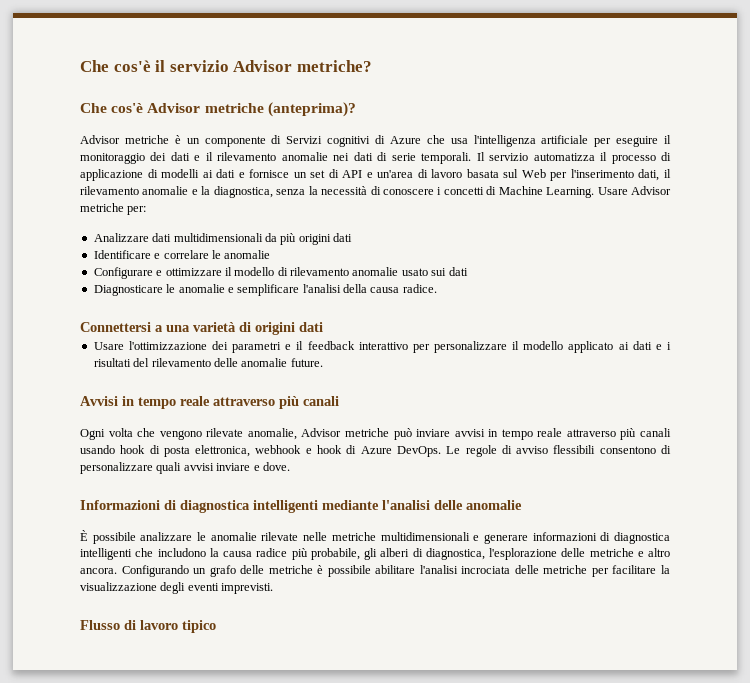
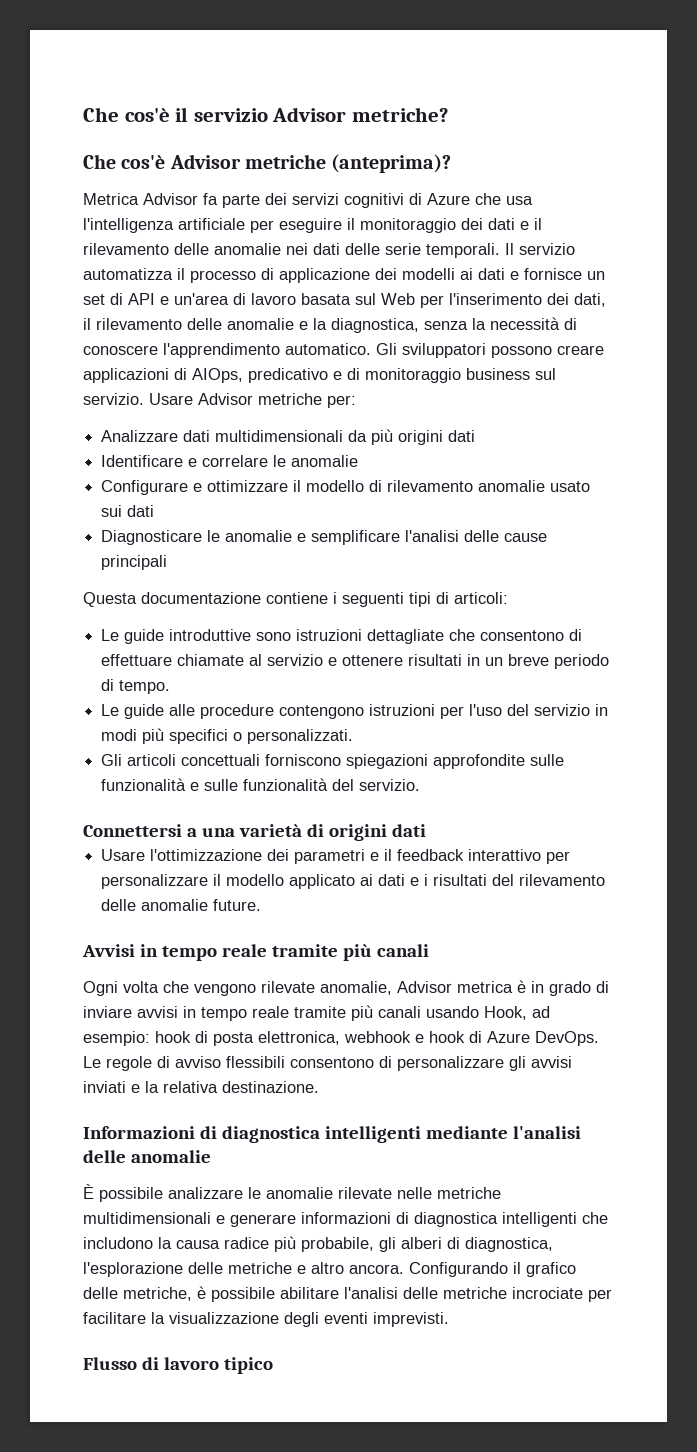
- Advisor metriche è un componente di Servizi cognitivi di Azure che usa l'intelligenza artificiale per eseguire il monitoraggio dei dati e il rilevamento anomalie nei dati di serie temporali.
+ Metrica Advisor fa parte dei servizi cognitivi di Azure che usa l'intelligenza artificiale per eseguire il monitoraggio dei dati e il rilevamento delle anomalie nei dati delle serie temporali.
- Il servizio automatizza il processo di applicazione di modelli ai dati e fornisce un set di API e un'area di lavoro basata sul Web per l'inserimento dati, il rilevamento anomalie e la diagnostica, senza la necessità di conoscere i concetti di Machine Learning.
+ Il servizio automatizza il processo di applicazione dei modelli ai dati e fornisce un set di API e un'area di lavoro basata sul Web per l'inserimento dei dati, il rilevamento delle anomalie e la diagnostica, senza la necessità di conoscere l'apprendimento automatico. Gli sviluppatori possono creare applicazioni di AIOps, predicativo e di monitoraggio business sul servizio.
- Diagnosticare le anomalie e semplificare l'analisi della causa radice.
+ Diagnosticare le anomalie e semplificare l'analisi delle cause principali
+ Questa documentazione contiene i seguenti tipi di articoli:
+ Le guide introduttive sono istruzioni dettagliate che consentono di effettuare chiamate al servizio e ottenere risultati in un breve periodo di tempo.
+ Le guide alle procedure contengono istruzioni per l'uso del servizio in modi più specifici o personalizzati.
+ Gli articoli concettuali forniscono spiegazioni approfondite sulle funzionalità e sulle funzionalità del servizio.
- Avvisi in tempo reale attraverso più canali
+ Avvisi in tempo reale tramite più canali
- Ogni volta che vengono rilevate anomalie, Advisor metriche può inviare avvisi in tempo reale attraverso più canali usando hook di posta elettronica, webhook e hook di Azure DevOps.
+ Ogni volta che vengono rilevate anomalie, Advisor metrica è in grado di inviare avvisi in tempo reale tramite più canali usando Hook, ad esempio: hook di posta elettronica, webhook e hook di Azure DevOps.
- Le regole di avviso flessibili consentono di personalizzare quali avvisi inviare e dove.
+ Le regole di avviso flessibili consentono di personalizzare gli avvisi inviati e la relativa destinazione.
- Configurando un grafo delle metriche è possibile abilitare l'analisi incrociata delle metriche per facilitare la visualizzazione degli eventi imprevisti.
+ Configurando il grafico delle metriche, è possibile abilitare l'analisi delle metriche incrociate per facilitare la visualizzazione degli eventi imprevisti.

